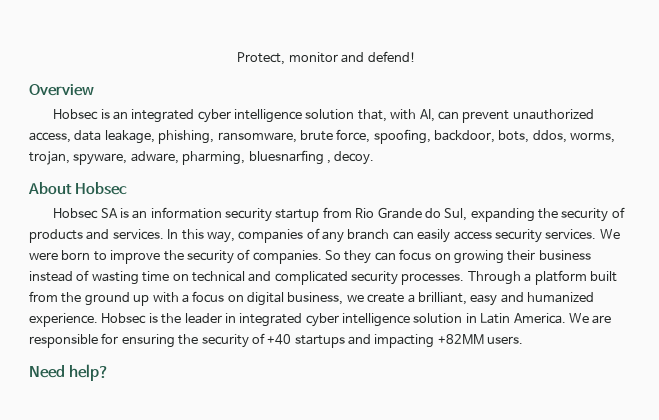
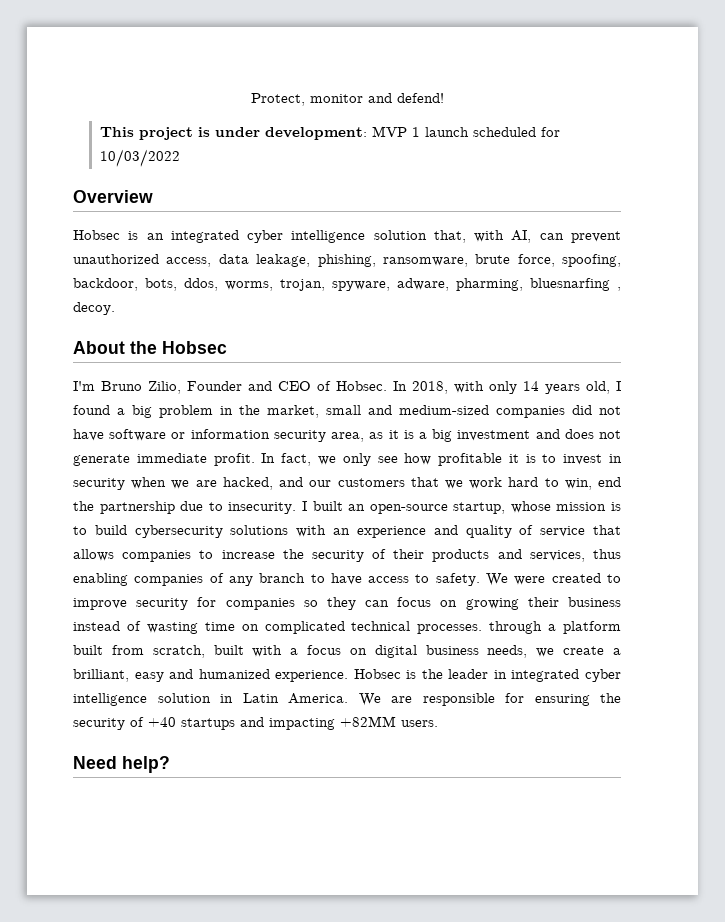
+ This project is under development: MVP 1 launch scheduled for 10/03/2022
- About Hobsec
+ About the Hobsec
- Hobsec SA is an information security startup from Rio Grande do Sul, expanding the security of products and services. In this way, companies of any branch can easily access security services.
+ I'm Bruno Zilio, Founder and CEO of Hobsec. In 2018, with only 14 years old, I found a big problem in the market, small and medium-sized companies did not have software or information security area, as it is a big investment and does not generate immediate profit. In fact, we only see how profitable it is to invest in security when we are hacked, and our customers that we work hard to win, end the partnership due to insecurity. I built an open-source startup, whose mission is to build cybersecurity solutions with an experience and quality of service that allows companies to increase the security of their products and services, thus enabling companies of any branch to have access to safety.
- We were born to improve the security of companies. So they can focus on growing their business instead of wasting time on technical and complicated security processes. Through a platform built from the ground up with a focus on digital business, we create a brilliant, easy and humanized experience.
+ We were created to improve security for companies so they can focus on growing their business instead of wasting time on complicated technical processes. through a platform built from scratch, built with a focus on digital business needs, we create a brilliant, easy and humanized experience.

